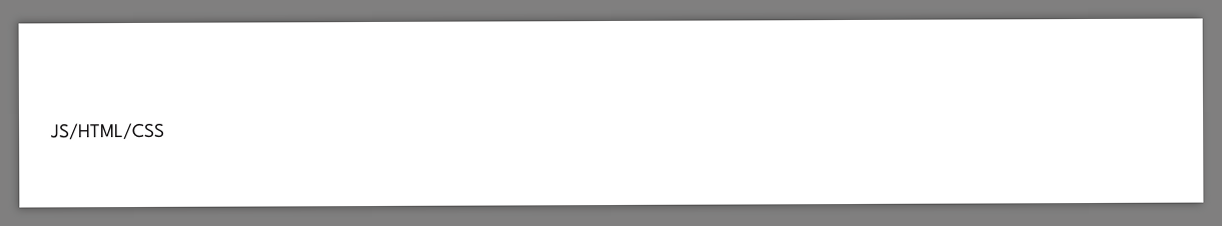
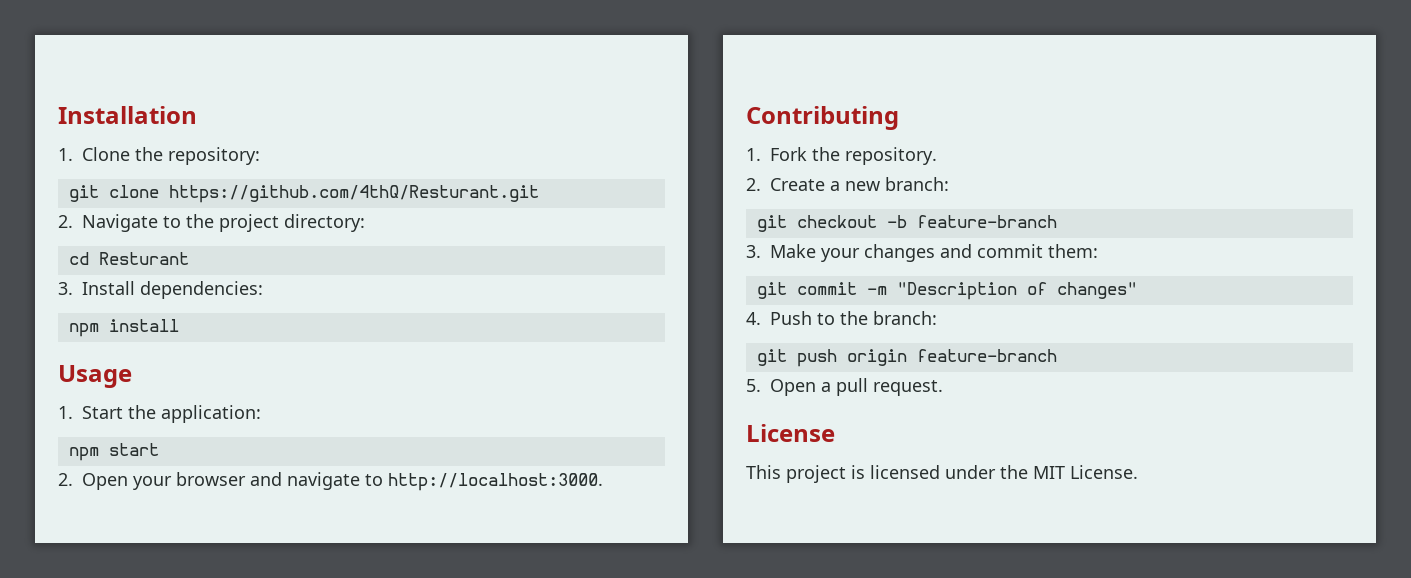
- JS/HTML/CSS
+ Installation
+ 1. Clone the repository:
+ git clone https://github.com/4thQ/Resturant.git
+ 2. Navigate to the project directory:
+ cd Resturant
+ 3. Install dependencies:
+ npm install
+ Usage
+ 1. Start the application:
+ npm start
+ 2. Open your browser and navigate to http://localhost:3000.
+ Contributing
+ 1. Fork the repository.
+ 2. Create a new branch:
+ git checkout -b feature-branch
+ 3. Make your changes and commit them:
+ git commit -m "Description of changes"
+ 4. Push to the branch:
+ git push origin feature-branch
+ 5. Open a pull request.
+ License
+ This project is licensed under the MIT License.

